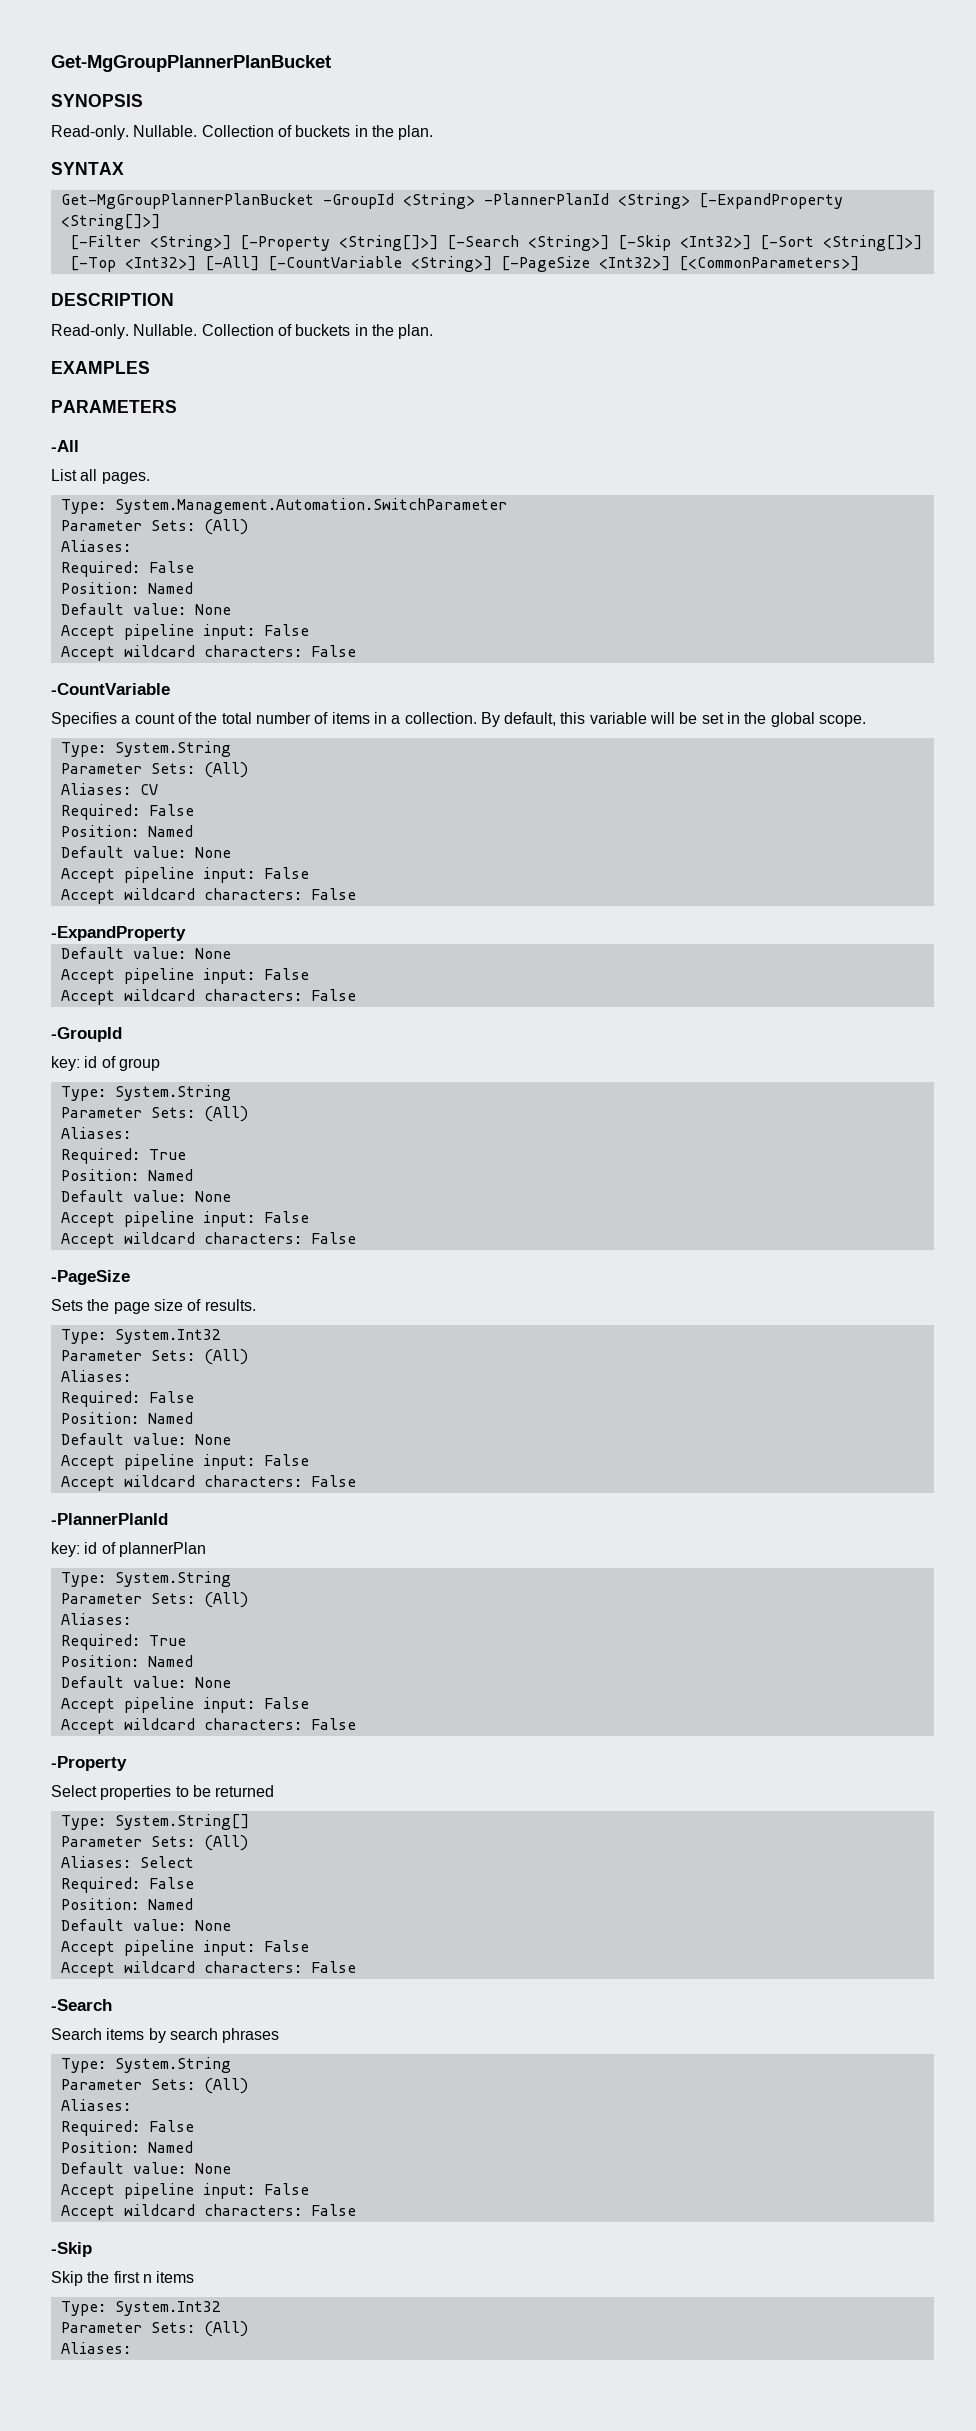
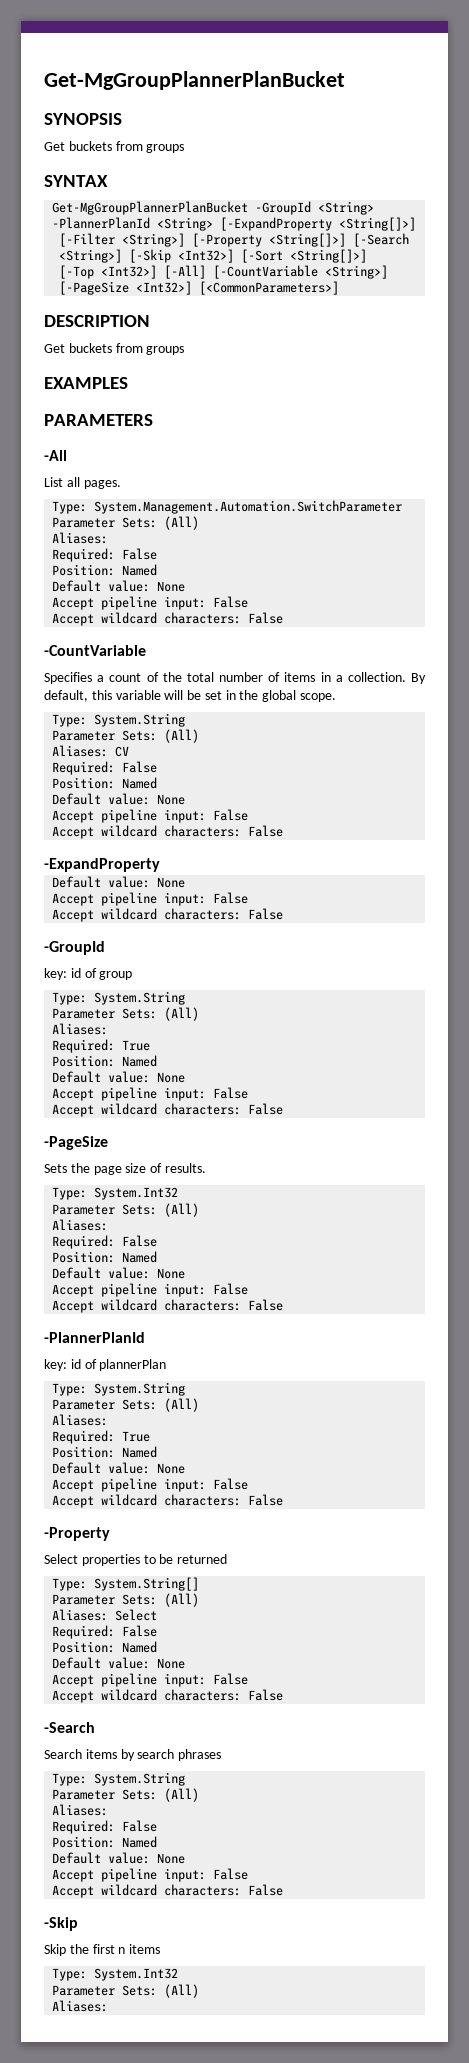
  SYNOPSIS
- Read-only. Nullable. Collection of buckets in the plan.
+ Get buckets from groups
  DESCRIPTION
- Read-only. Nullable. Collection of buckets in the plan.
+ Get buckets from groups

